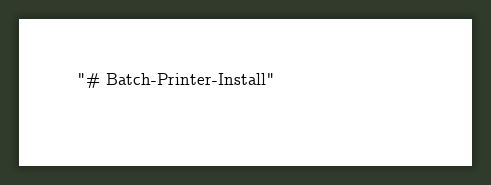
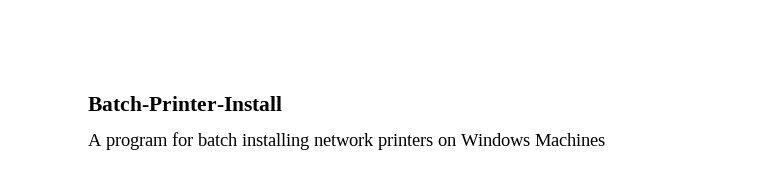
- "# Batch-Printer-Install"
+ Batch-Printer-Install
+ A program for batch installing network printers on Windows Machines

